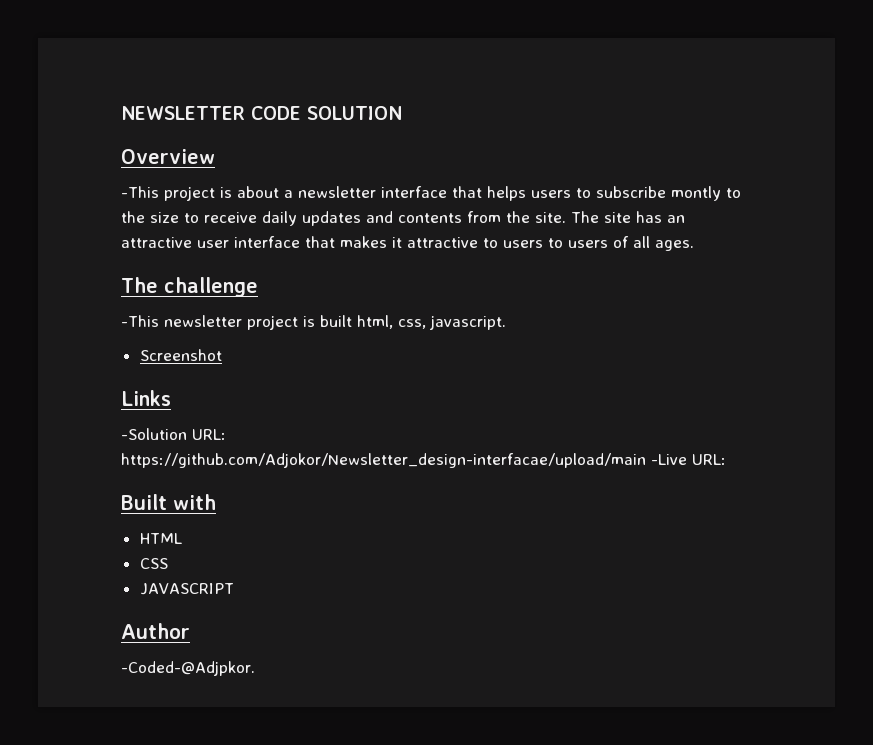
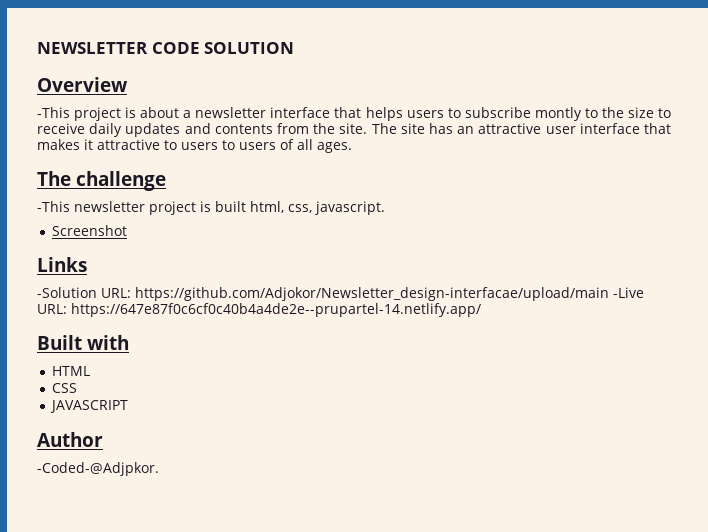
- -Solution URL: https://github.com/Adjokor/Newsletter_design-interfacae/upload/main -Live URL:
+ -Solution URL: https://github.com/Adjokor/Newsletter_design-interfacae/upload/main -Live URL: https://647e87f0c6cf0c40b4a4de2e--prupartel-14.netlify.app/

